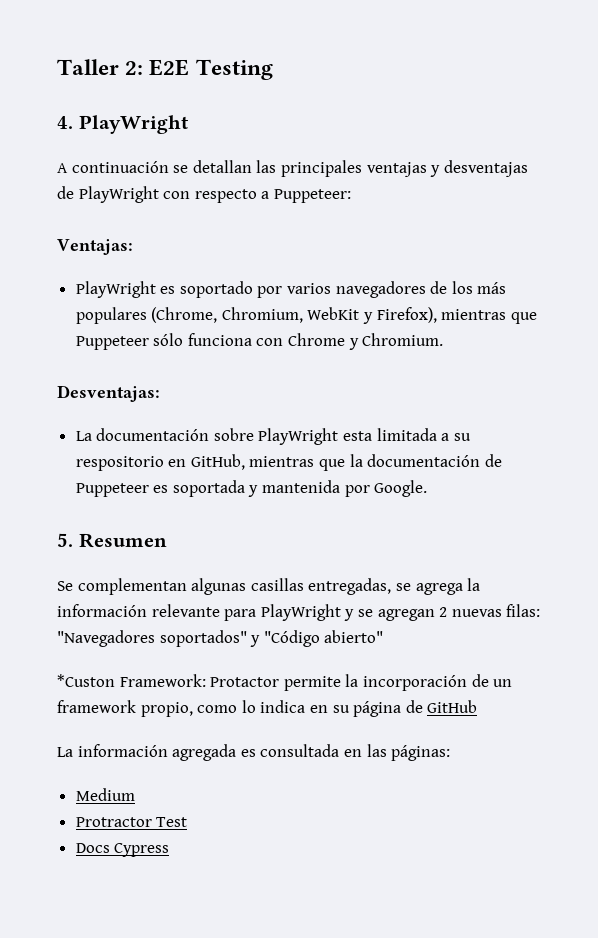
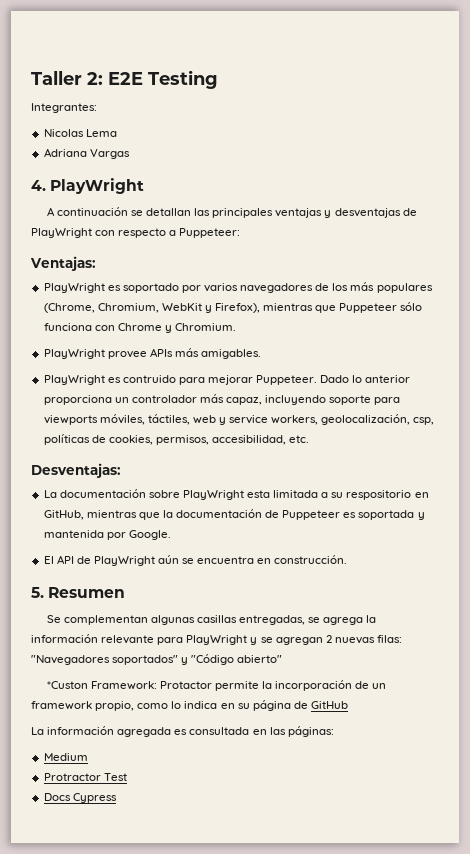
+ Integrantes:
+ Nicolas Lema
+ Adriana Vargas
+ PlayWright provee APIs más amigables.
+ PlayWright es contruido para mejorar Puppeteer. Dado lo anterior proporciona un controlador más capaz, incluyendo soporte para viewports móviles, táctiles, web y service workers, geolocalización, csp, políticas de cookies, permisos, accesibilidad, etc.
+ El API de PlayWright aún se encuentra en construcción.

